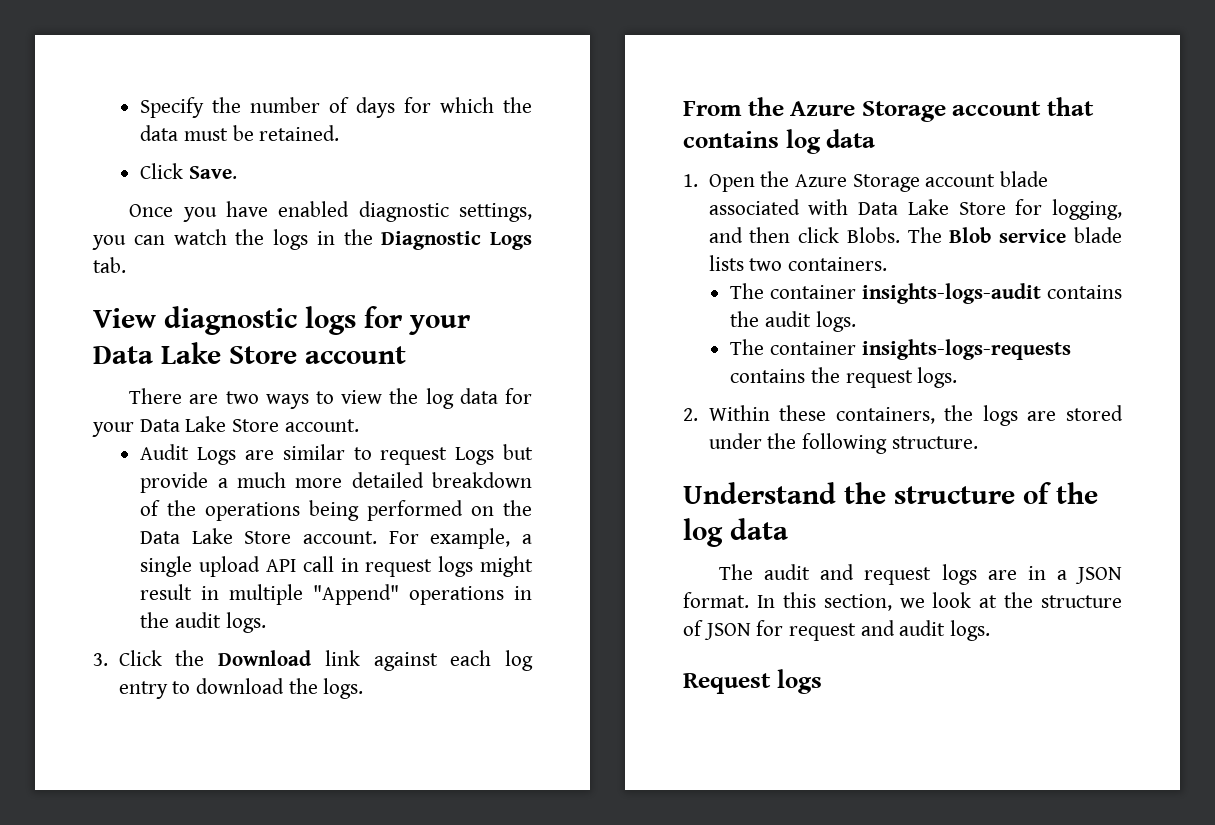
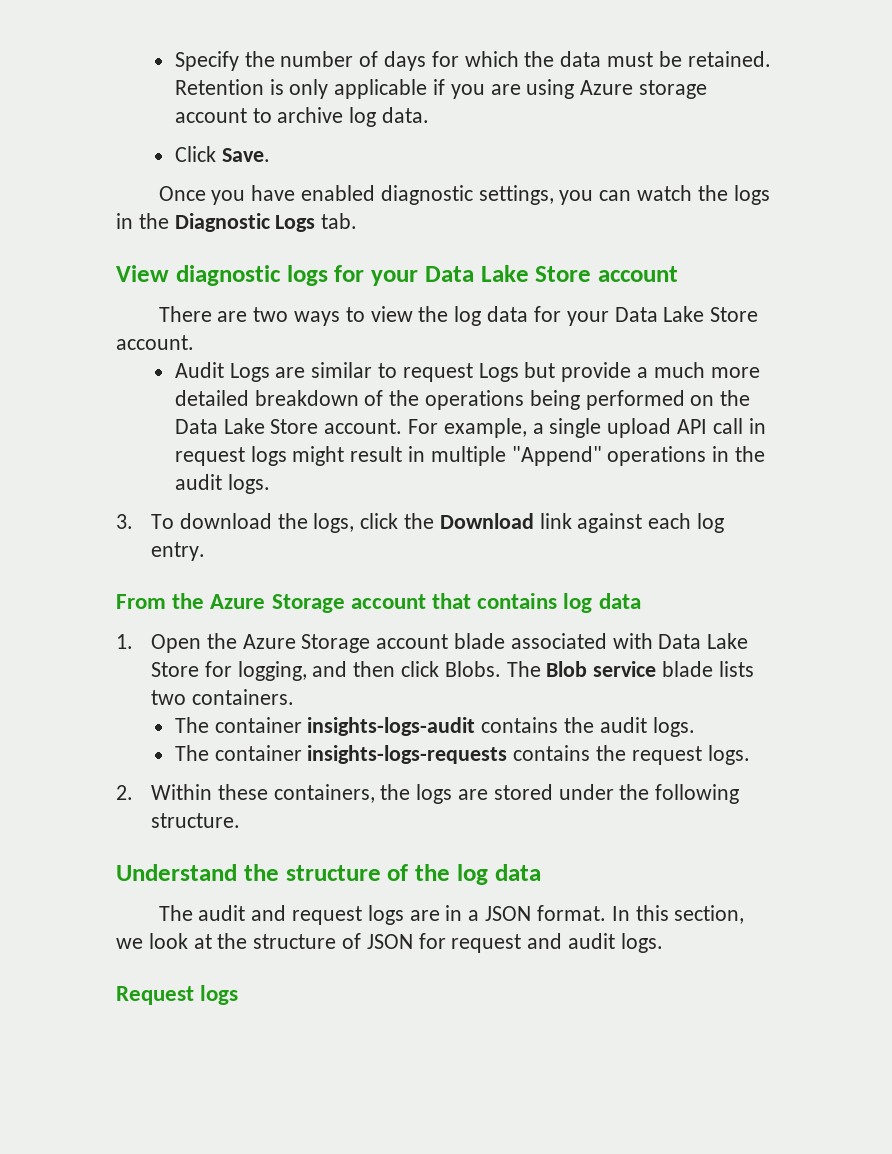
+ Retention is only applicable if you are using Azure storage account to archive log data.
- 3. Click the Download link against each log entry to download the logs.
+ 3. To download the logs, click the Download link against each log entry.

